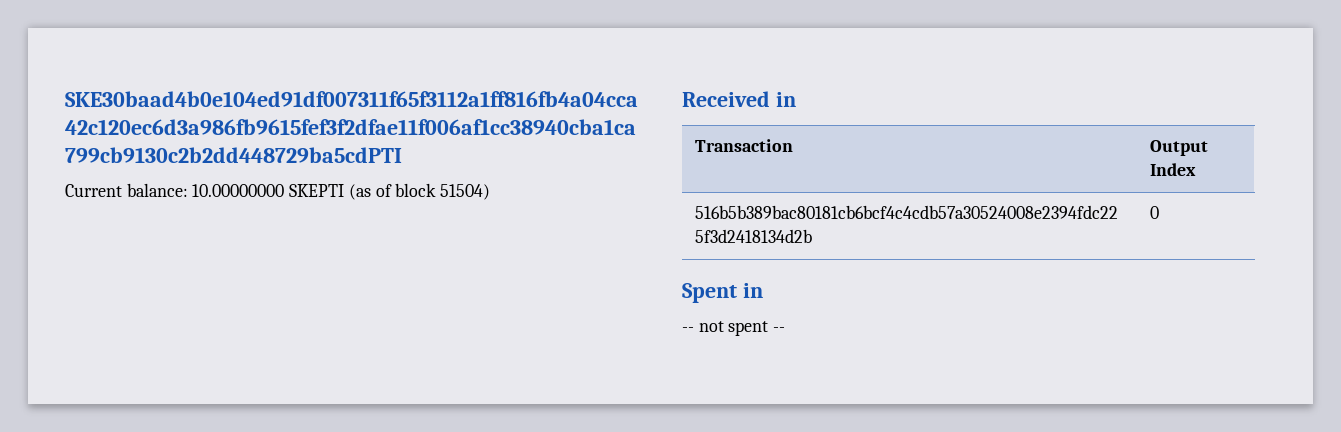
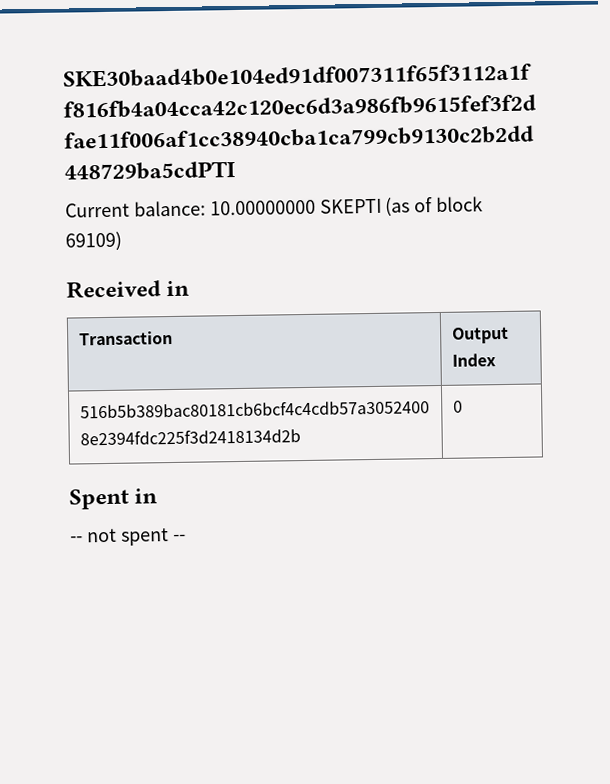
- Current balance: 10.00000000 SKEPTI (as of block 51504)
+ Current balance: 10.00000000 SKEPTI (as of block 69109)

